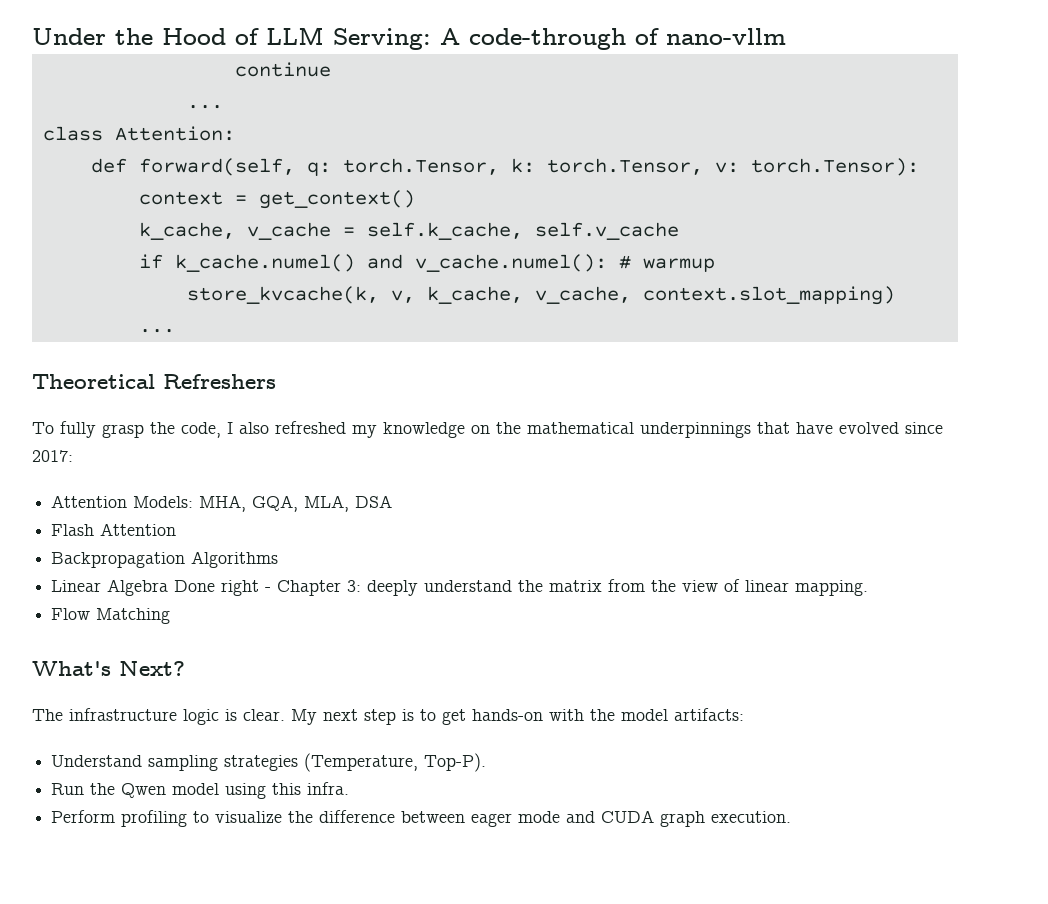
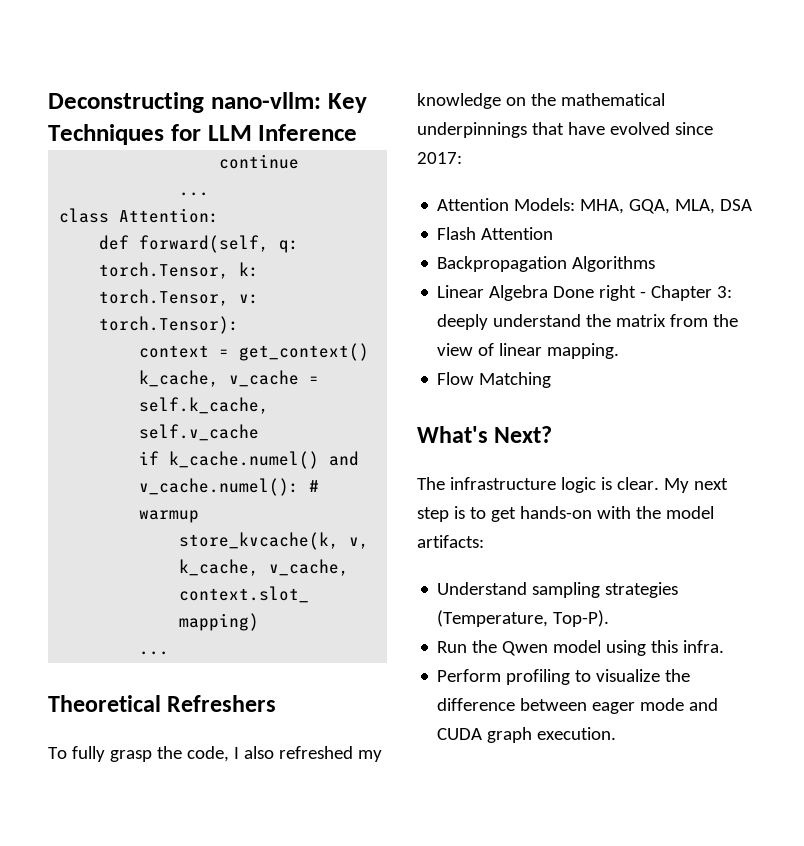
- Under the Hood of LLM Serving: A code-through of nano-vllm
+ Deconstructing nano-vllm: Key Techniques for LLM Inference

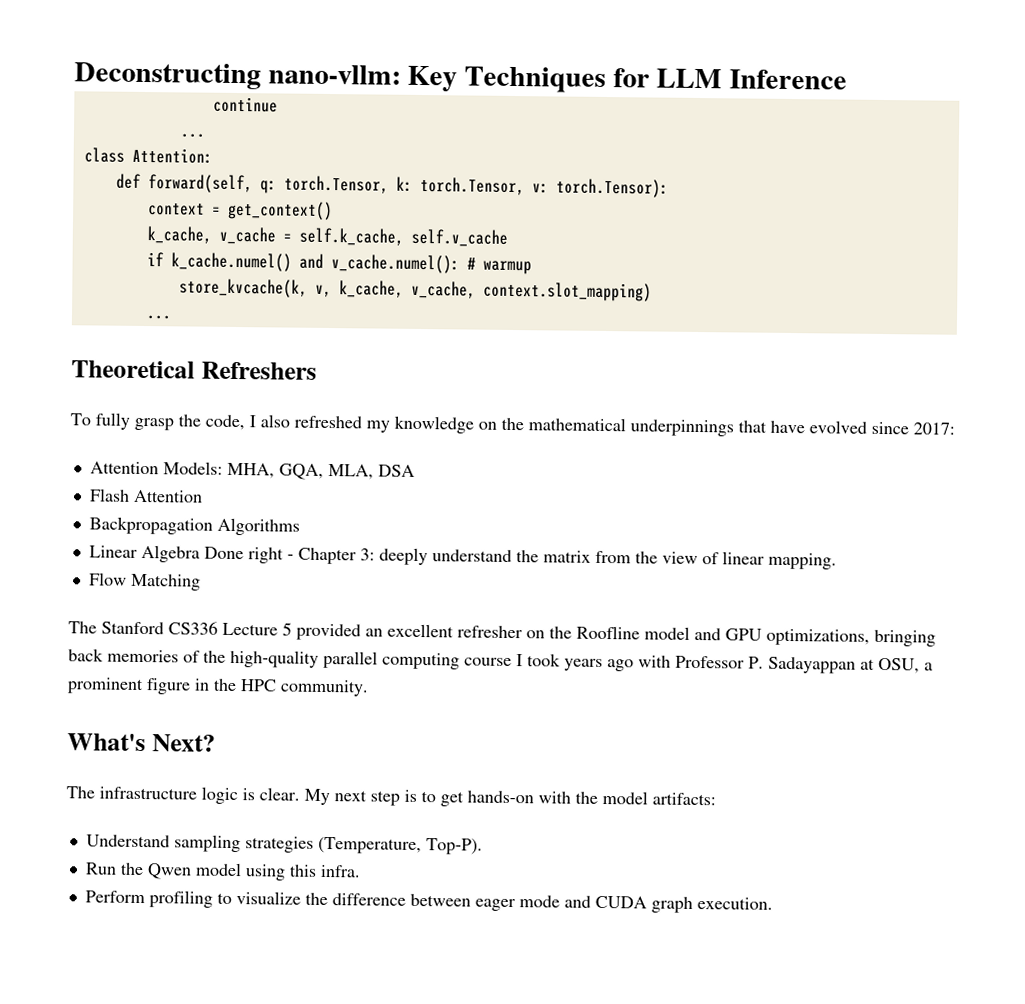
+ The Stanford CS336 Lecture 5 provided an excellent refresher on the Roofline model and GPU optimizations, bringing back memories of the high-quality parallel computing course I took years ago with Professor P. Sadayappan at OSU, a prominent figure in the HPC community.

